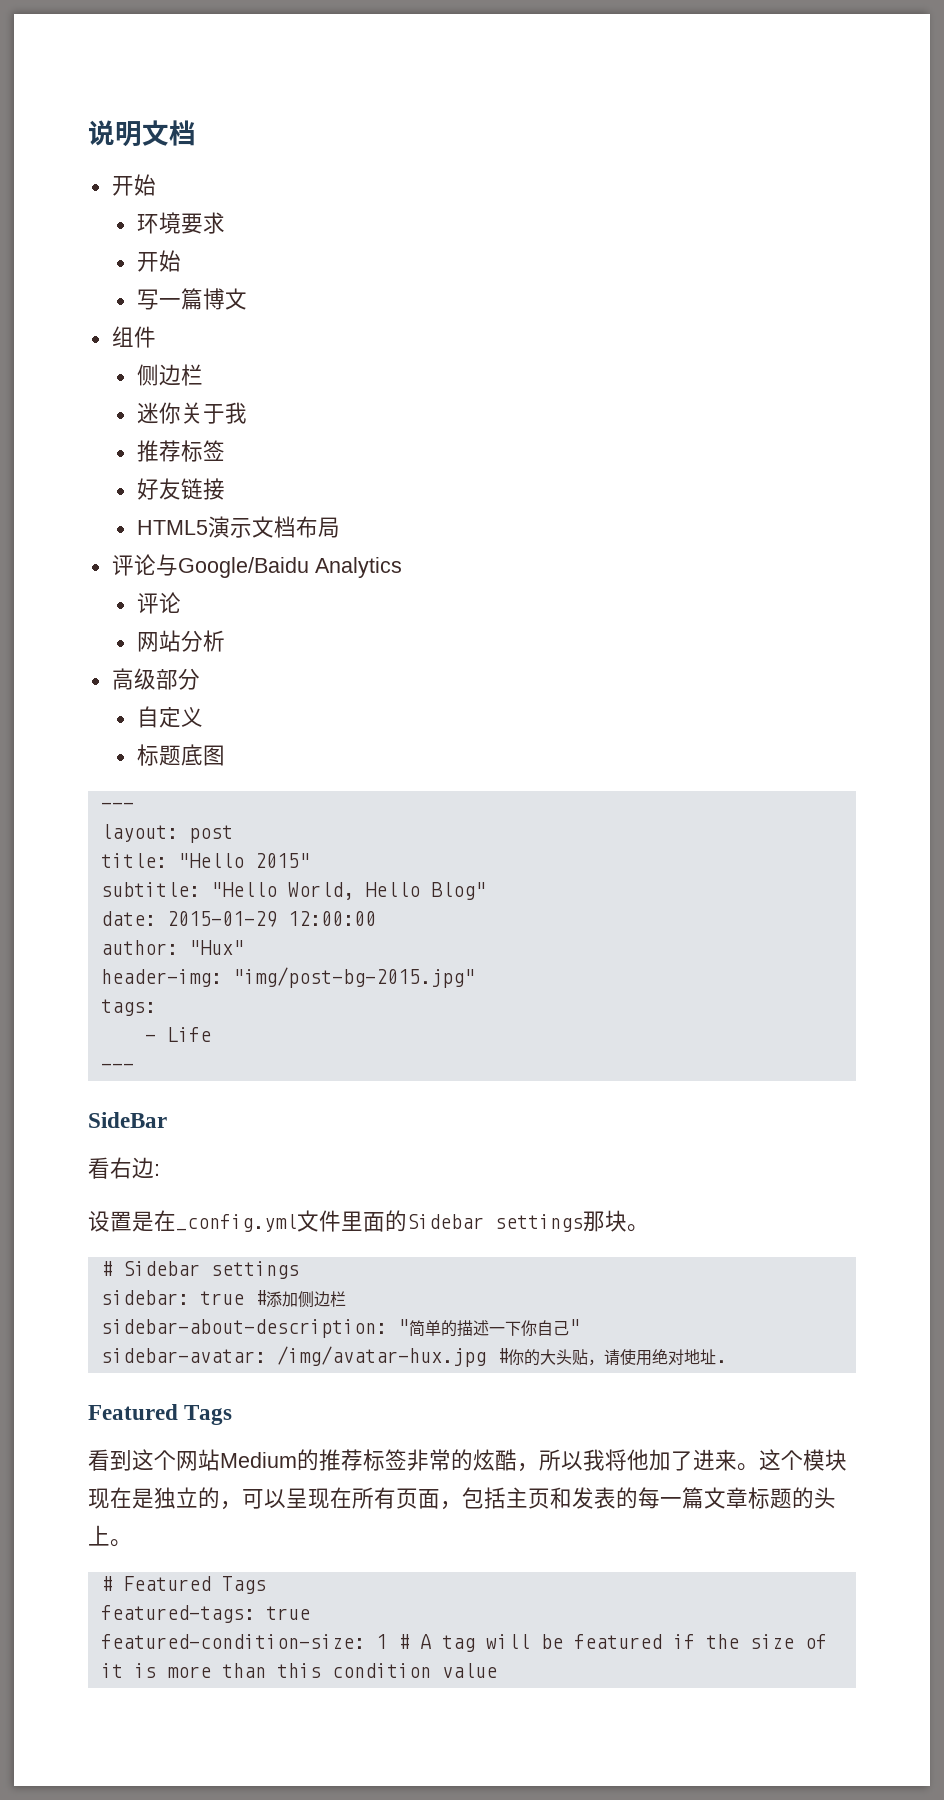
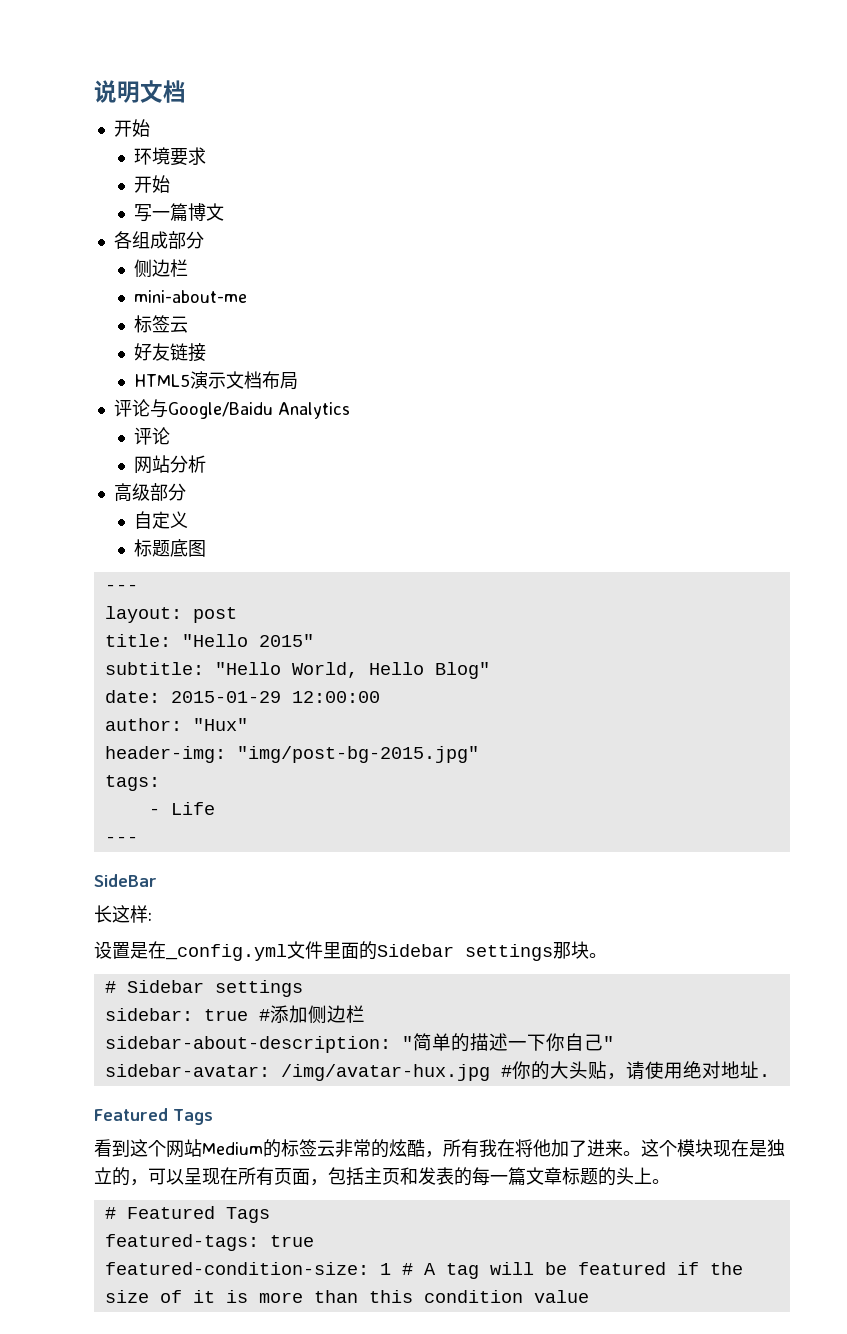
- 组件
+ 各组成部分
  侧边栏
- 迷你关于我
- 推荐标签
+ mini-about-me
+ 标签云
- 看右边:
+ 长这样:
- 看到这个网站Medium的推荐标签非常的炫酷，所以我将他加了进来。
+ 看到这个网站Medium的标签云非常的炫酷，所有我在将他加了进来。

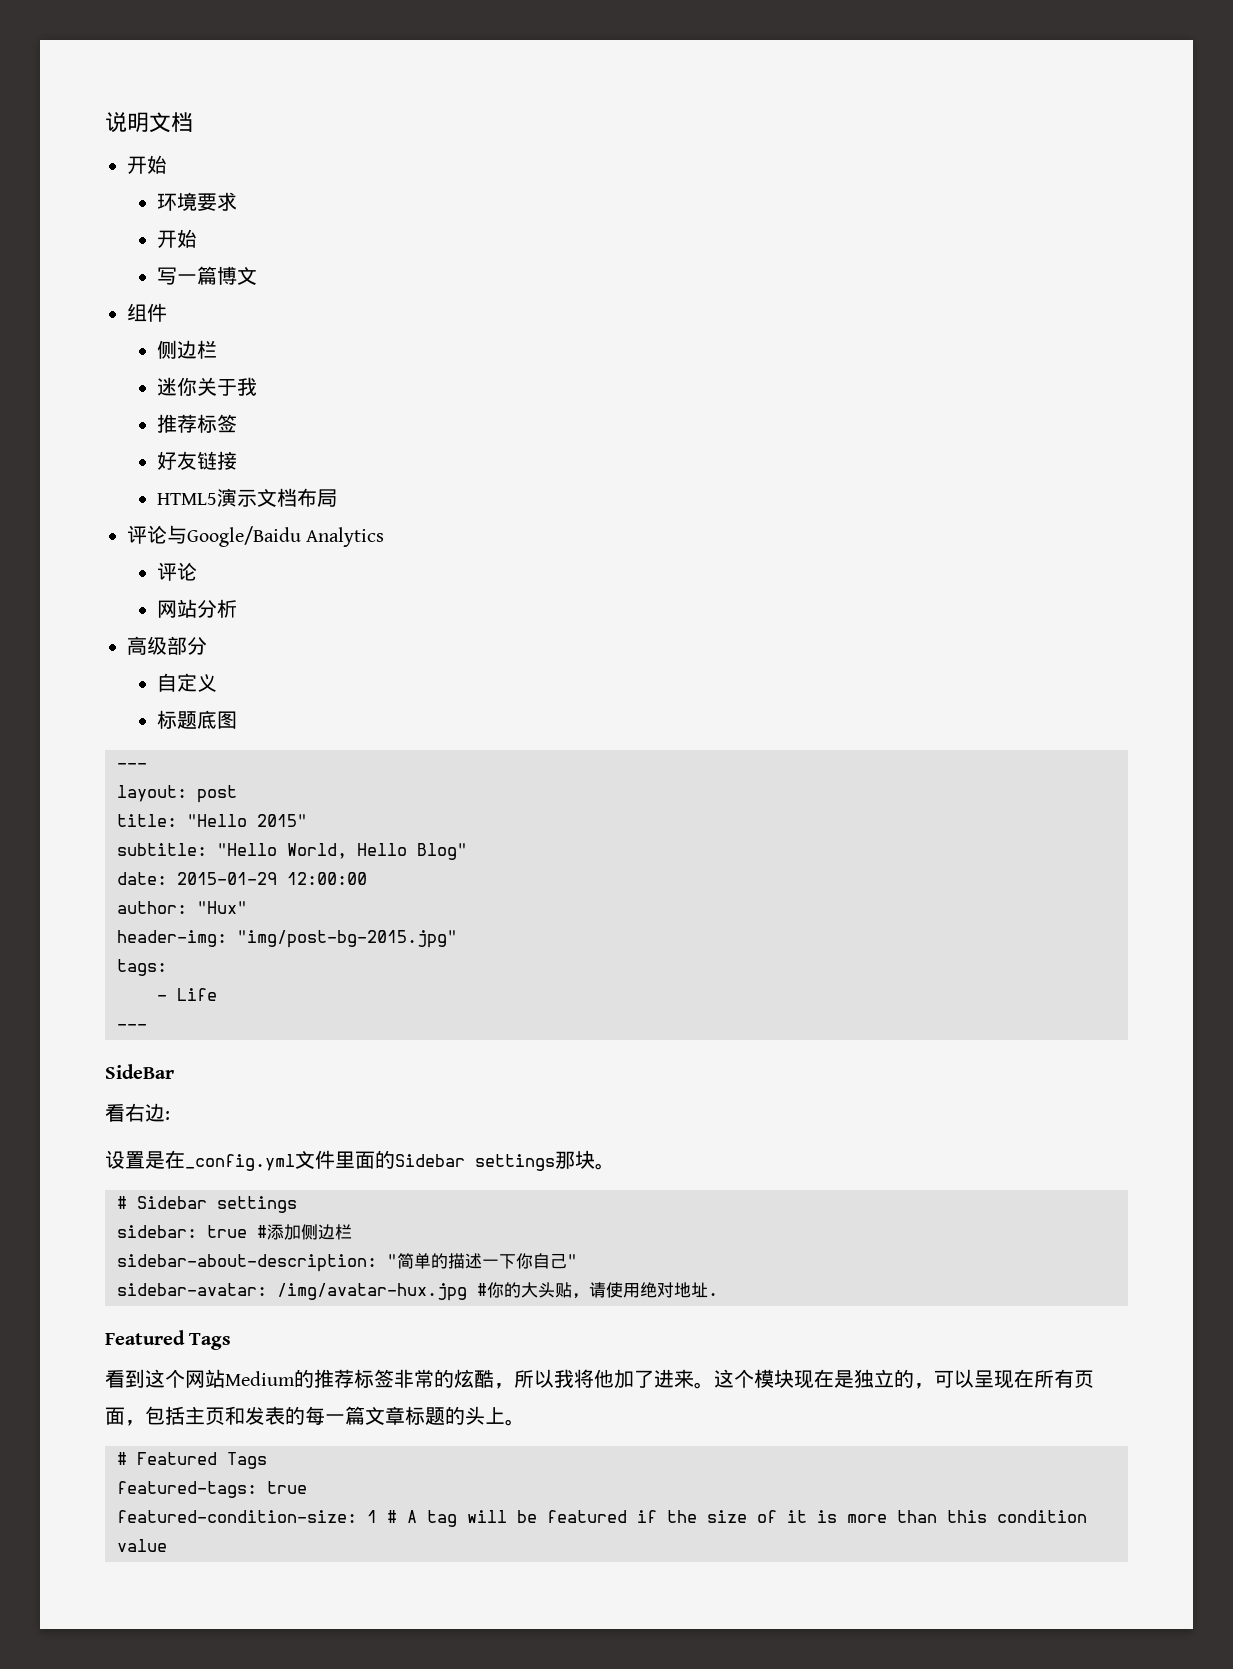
- 各组成部分
+ 组件
  侧边栏
- mini-about-me
- 标签云
+ 迷你关于我
+ 推荐标签
- 长这样:
+ 看右边:
- 看到这个网站Medium的标签云非常的炫酷，所有我在将他加了进来。
+ 看到这个网站Medium的推荐标签非常的炫酷，所以我将他加了进来。

